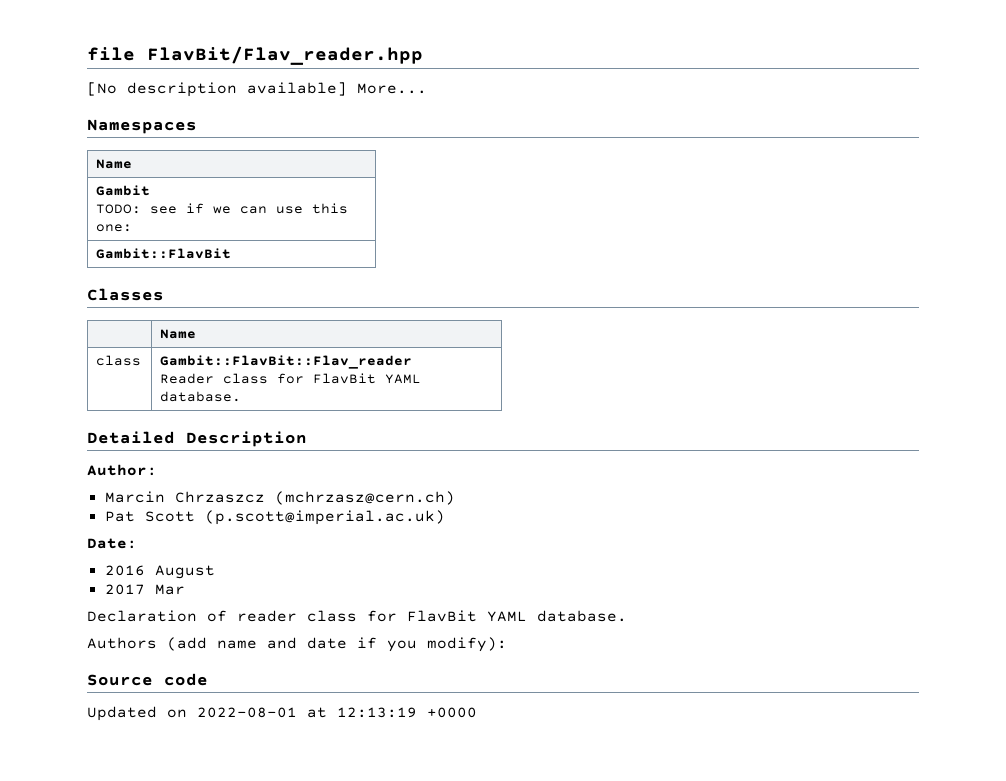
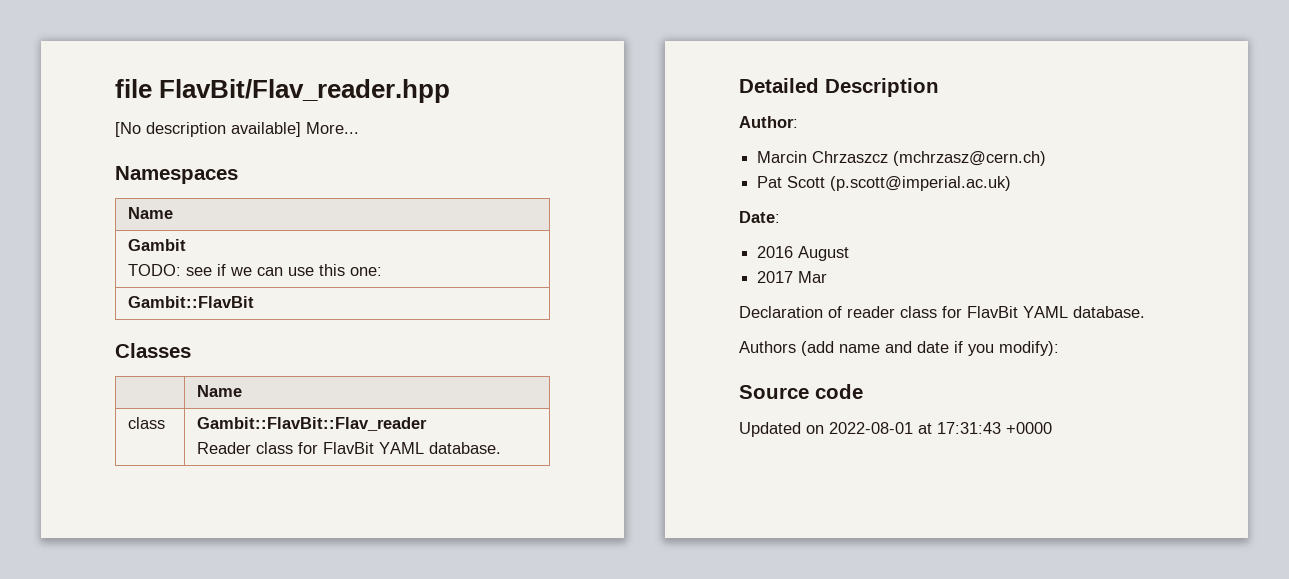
- Updated on 2022-08-01 at 12:13:19 +0000
+ Updated on 2022-08-01 at 17:31:43 +0000

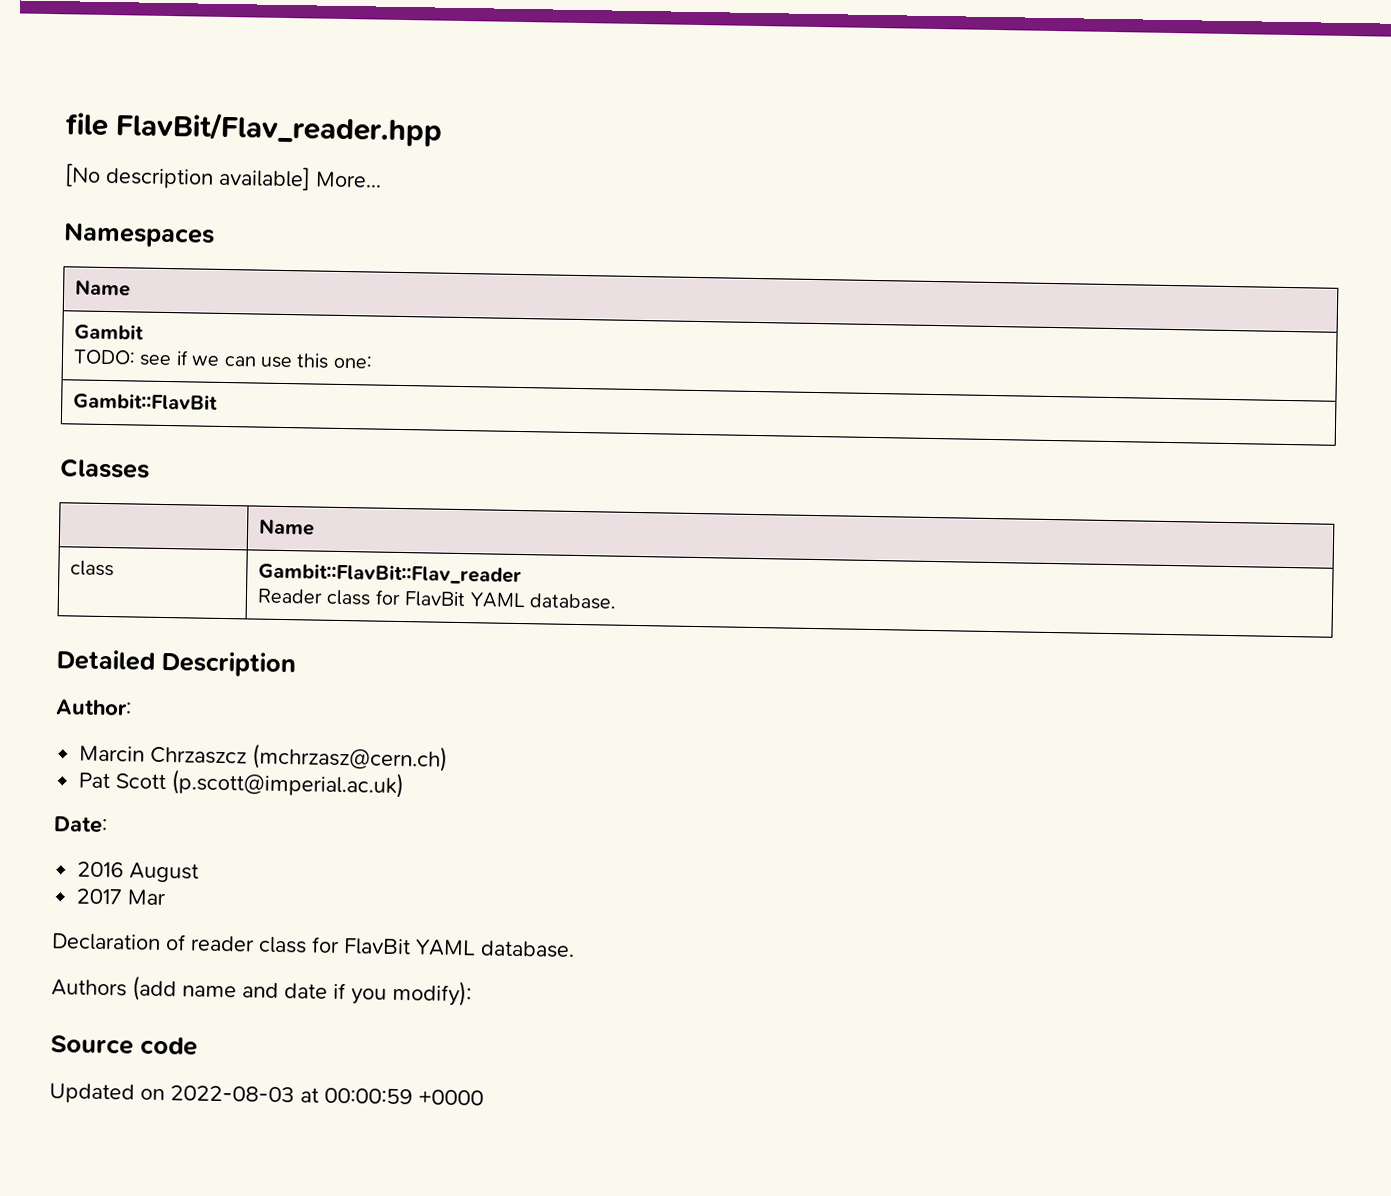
- Updated on 2022-08-01 at 17:31:43 +0000
+ Updated on 2022-08-03 at 00:00:59 +0000

